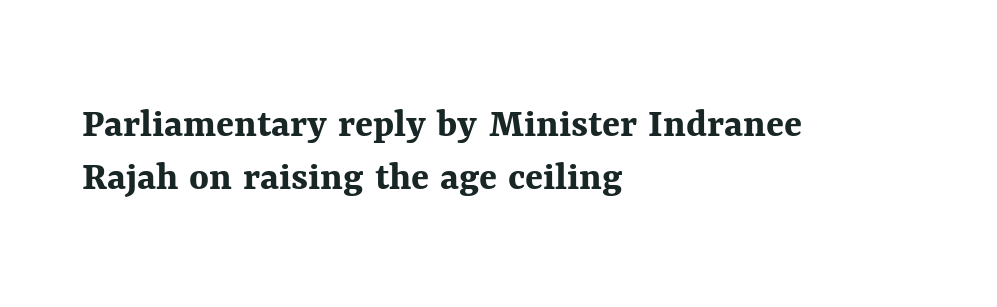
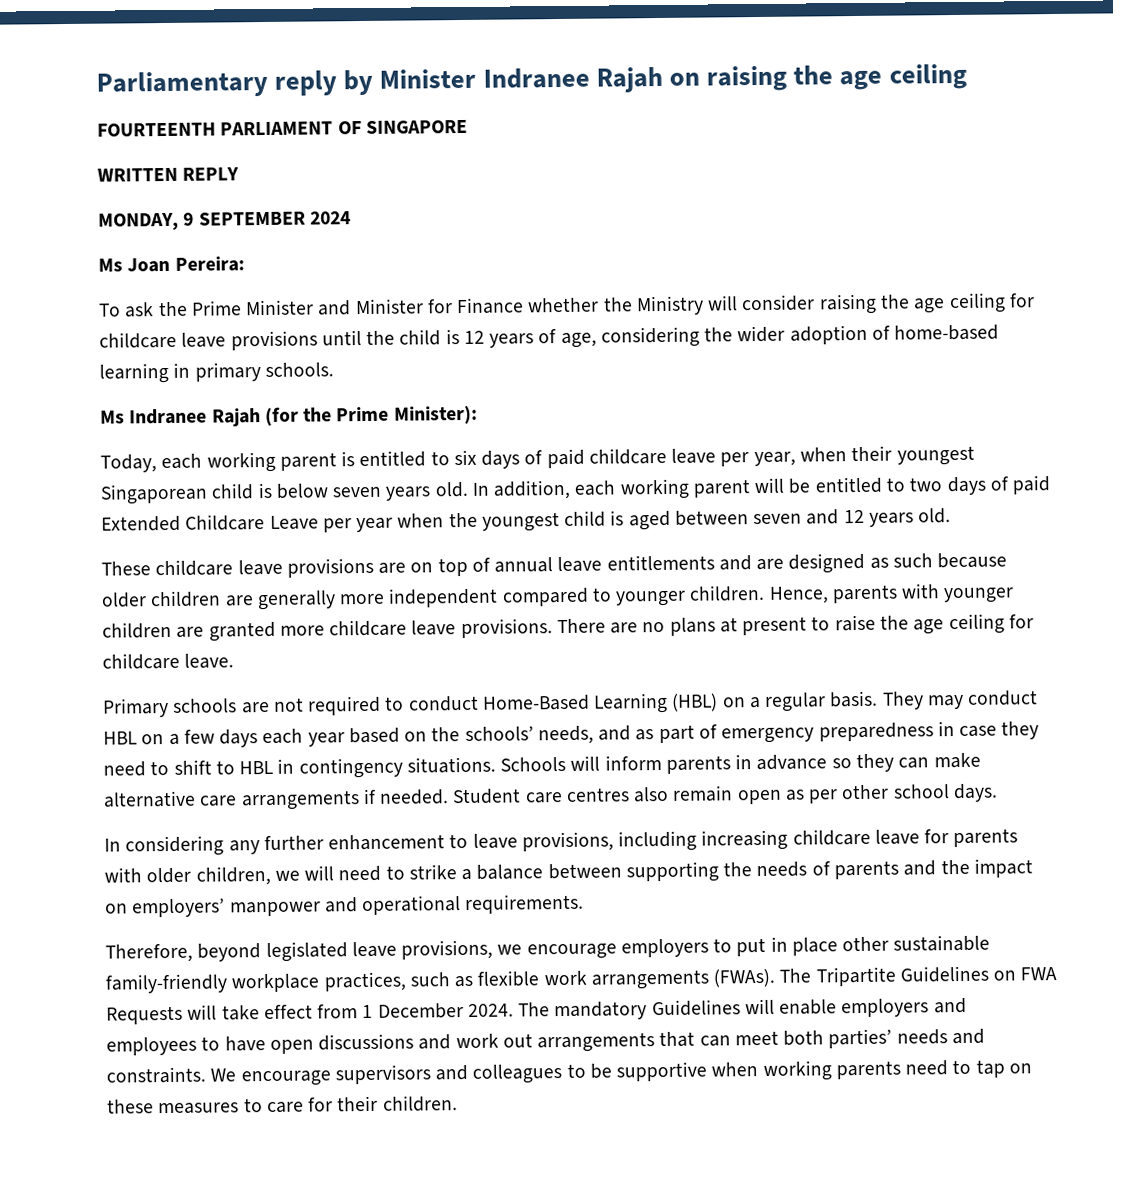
+ FOURTEENTH PARLIAMENT OF SINGAPORE
+ WRITTEN REPLY
+ MONDAY, 9 SEPTEMBER 2024
+ Ms Joan Pereira:
+ To ask the Prime Minister and Minister for Finance whether the Ministry will consider raising the age ceiling for childcare leave provisions until the child is 12 years of age, considering the wider adoption of home-based learning in primary schools.
+ Ms Indranee Rajah (for the Prime Minister):
+ Today, each working parent is entitled to six days of paid childcare leave per year, when their youngest Singaporean child is below seven years old. In addition, each working parent will be entitled to two days of paid Extended Childcare Leave per year when the youngest child is aged between seven and 12 years old.
+ These childcare leave provisions are on top of annual leave entitlements and are designed as such because older children are generally more independent compared to younger children. Hence, parents with younger children are granted more childcare leave provisions. There are no plans at present to raise the age ceiling for childcare leave.
+ Primary schools are not required to conduct Home-Based Learning (HBL) on a regular basis. They may conduct HBL on a few days each year based on the schools’ needs, and as part of emergency preparedness in case they need to shift to HBL in contingency situations. Schools will inform parents in advance so they can make alternative care arrangements if needed. Student care centres also remain open as per other school days.
+ In considering any further enhancement to leave provisions, including increasing childcare leave for parents with older children, we will need to strike a balance between supporting the needs of parents and the impact on employers’ manpower and operational requirements.
+ Therefore, beyond legislated leave provisions, we encourage employers to put in place other sustainable family-friendly workplace practices, such as flexible work arrangements (FWAs). The Tripartite Guidelines on FWA Requests will take effect from 1 December 2024. The mandatory Guidelines will enable employers and employees to have open discussions and work out arrangements that can meet both parties’ needs and constraints. We encourage supervisors and colleagues to be supportive when working parents need to tap on these measures to care for their children.

